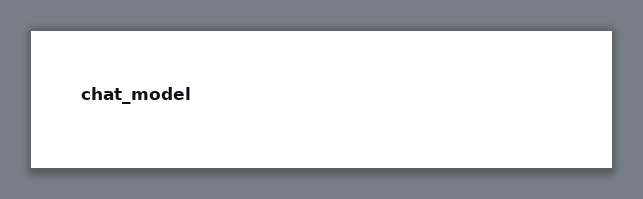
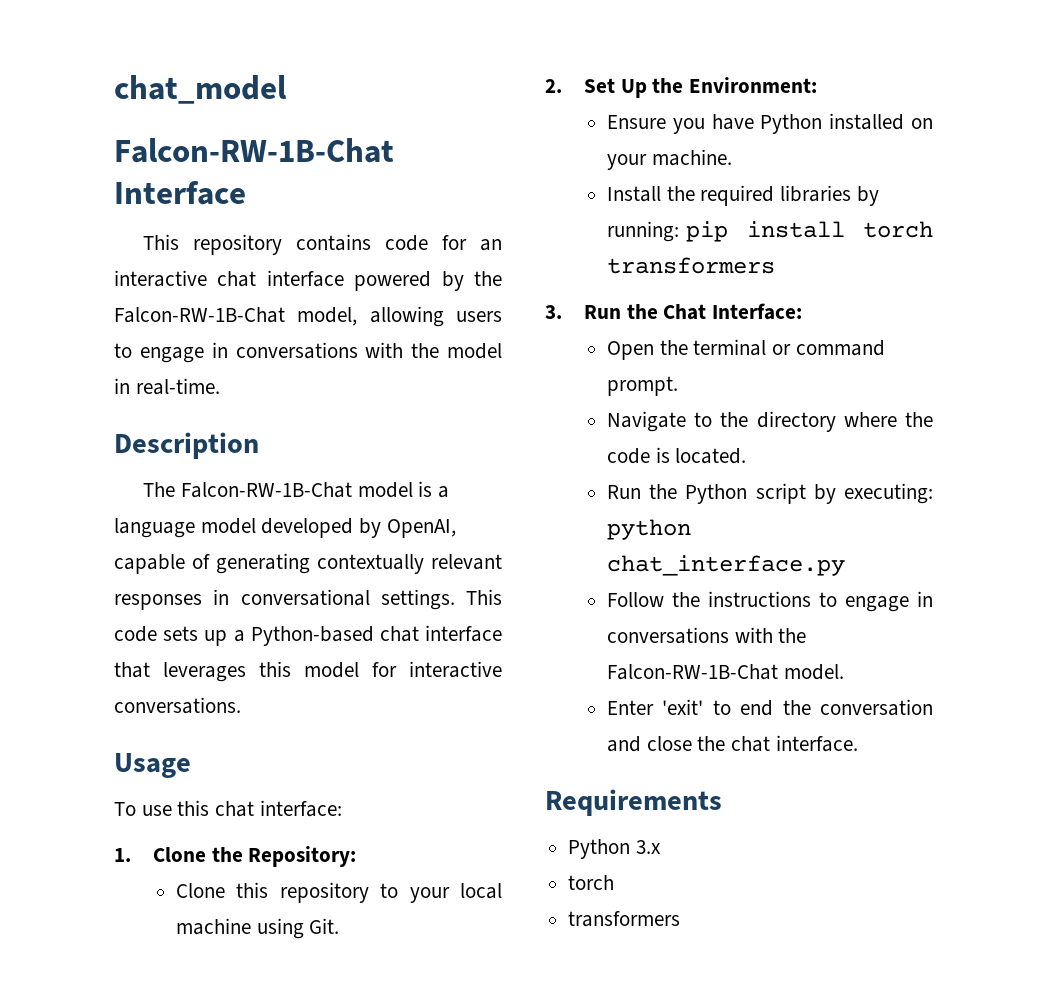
+ Falcon-RW-1B-Chat Interface
+ This repository contains code for an interactive chat interface powered by the Falcon-RW-1B-Chat model, allowing users to engage in conversations with the model in real-time.
+ Description
+ The Falcon-RW-1B-Chat model is a language model developed by OpenAI, capable of generating contextually relevant responses in conversational settings. This code sets up a Python-based chat interface that leverages this model for interactive conversations.
+ Usage
+ To use this chat interface:
+ 1. Clone the Repository:
+ Clone this repository to your local machine using Git.
+ 2. Set Up the Environment:
+ Ensure you have Python installed on your machine.
+ Install the required libraries by running: pip install torch transformers
+ 3. Run the Chat Interface:
+ Open the terminal or command prompt.
+ Navigate to the directory where the code is located.
+ Run the Python script by executing: python chat_interface.py
+ Follow the instructions to engage in conversations with the Falcon-RW-1B-Chat model.
+ Enter 'exit' to end the conversation and close the chat interface.
+ Requirements
+ Python 3.x
+ torch
+ transformers

